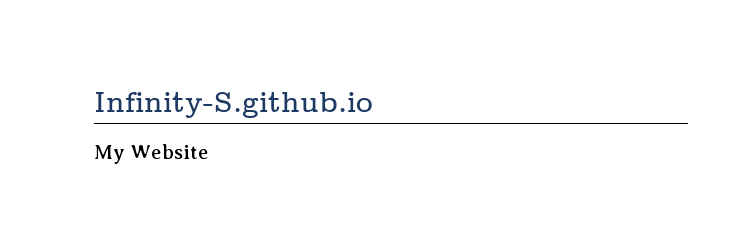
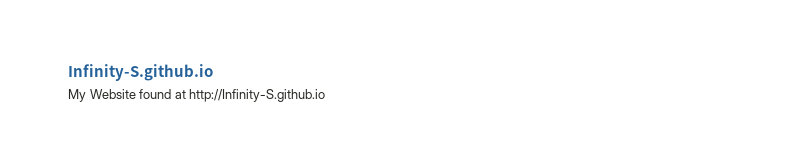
- My Website
+ My Website found at http://Infinity-S.github.io

